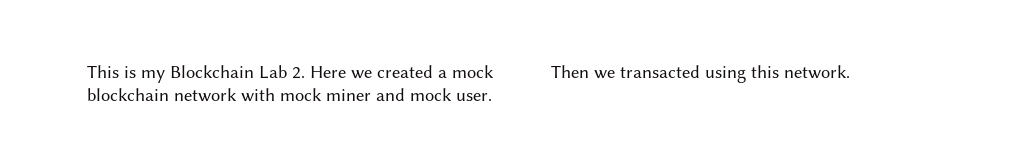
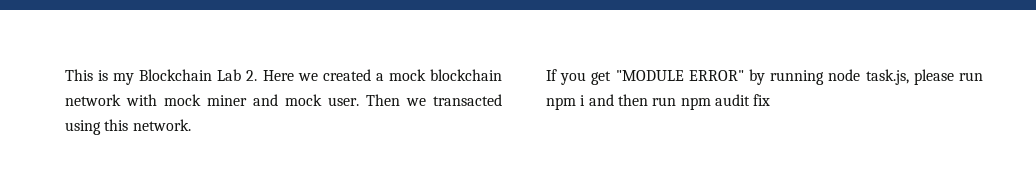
+ If you get "MODULE ERROR" by running node task.js, please run npm i and then run npm audit fix

